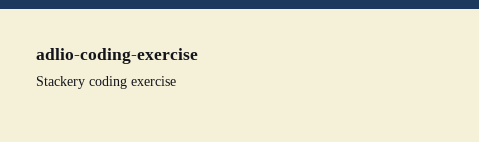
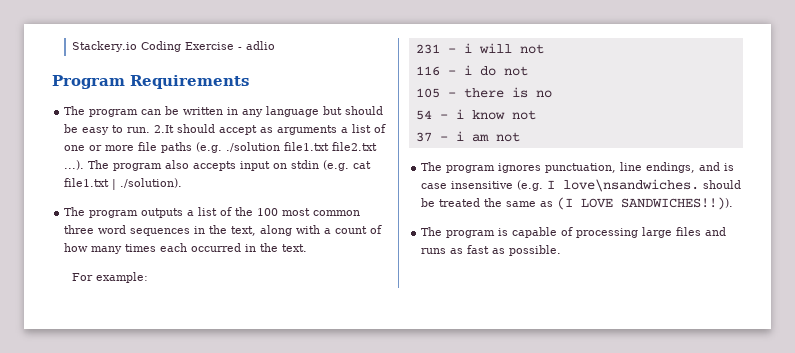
- adlio-coding-exercise
- Stackery coding exercise
+ Stackery.io Coding Exercise - adlio
+ Program Requirements
+ The program can be written in any language but should be easy to run. 2.It should accept as arguments a list of one or more file paths (e.g. ./solution file1.txt file2.txt ...). The program also accepts input on stdin (e.g. cat file1.txt | ./solution).
+ The program outputs a list of the 100 most common three word sequences in the text, along with a count of how many times each occurred in the text.
+ For example:
+ 231 - i will not
+ 116 - i do not
+ 105 - there is no
+ 54 - i know not
+ 37 - i am not
+ The program ignores punctuation, line endings, and is case insensitive (e.g. I love\nsandwiches. should be treated the same as (I LOVE SANDWICHES!!)).
+ The program is capable of processing large files and runs as fast as possible.

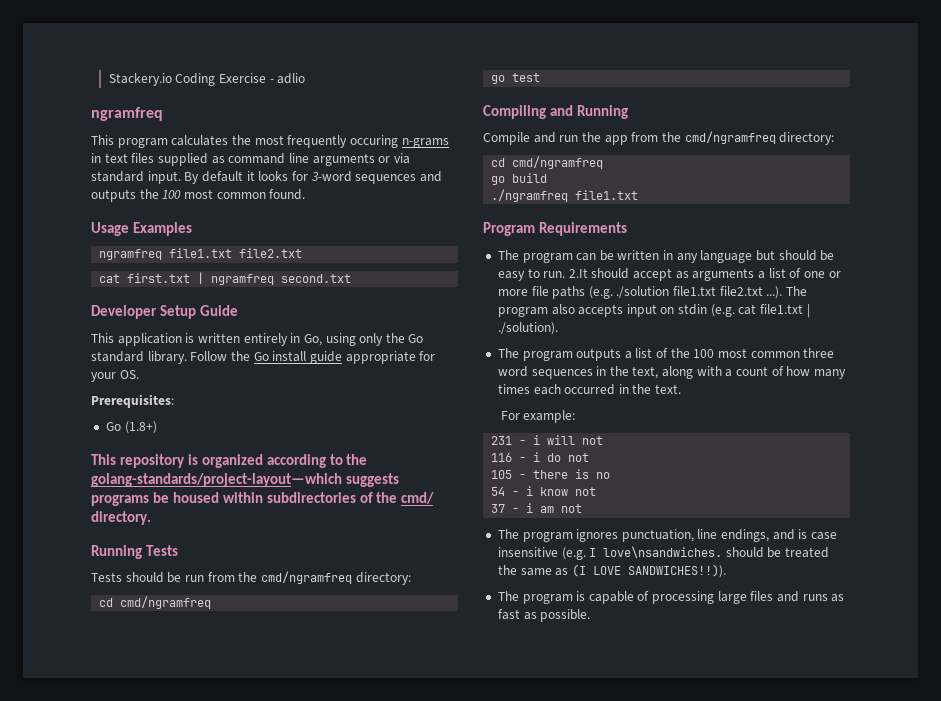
  Stackery.io Coding Exercise - adlio
+ ngramfreq
+ This program calculates the most frequently occuring n-grams in text files supplied as command line arguments or via standard input. By default it looks for 3-word sequences and outputs the 100 most common found.
+ Usage Examples
+ ngramfreq file1.txt file2.txt
+ cat first.txt | ngramfreq second.txt
+ Developer Setup Guide
+ This application is written entirely in Go, using only the Go standard library. Follow the Go install guide appropriate for your OS.
+ Prerequisites:
+ Go (1.8+)
+ This repository is organized according to the golang-standards/project-layout—which suggests programs be housed within subdirectories of the cmd/ directory.
+ Running Tests
+ Tests should be run from the cmd/ngramfreq directory:
+ cd cmd/ngramfreq
+ go test
+ Compiling and Running
+ Compile and run the app from the cmd/ngramfreq directory:
+ cd cmd/ngramfreq
+ go build
+ ./ngramfreq file1.txt

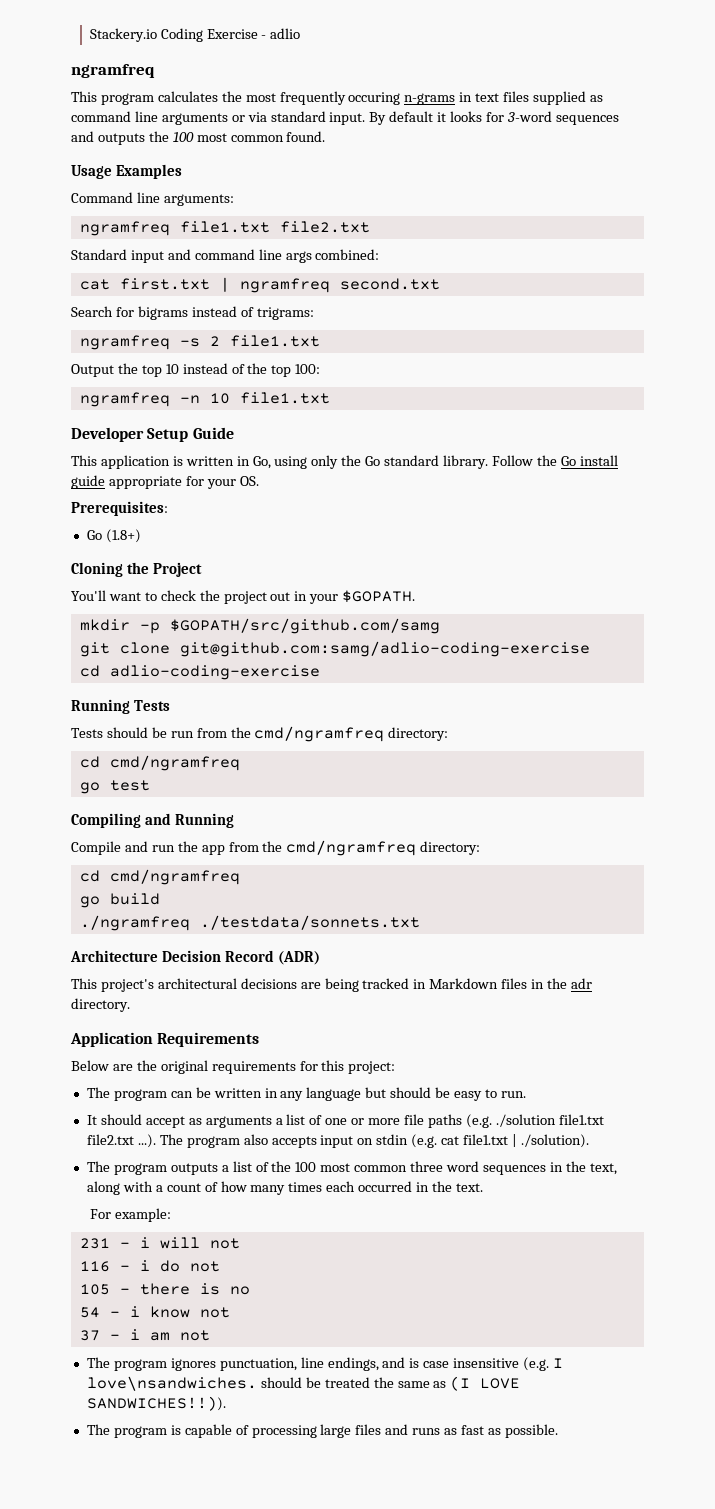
+ Command line arguments:
+ Standard input and command line args combined:
+ Search for bigrams instead of trigrams:
+ ngramfreq -s 2 file1.txt
+ Output the top 10 instead of the top 100:
+ ngramfreq -n 10 file1.txt
- This application is written entirely in Go, using only the Go standard library.
+ This application is written in Go, using only the Go standard library.
- This repository is organized according to the golang-standards/project-layout—which suggests programs be housed within subdirectories of the cmd/ directory.
+ Cloning the Project
+ You'll want to check the project out in your $GOPATH.
+ mkdir -p $GOPATH/src/github.com/samg
+ git clone git@github.com:samg/adlio-coding-exercise
+ cd adlio-coding-exercise
- ./ngramfreq file1.txt
- Program Requirements
+ ./ngramfreq ./testdata/sonnets.txt
+ Architecture Decision Record (ADR)
+ This project's architectural decisions are being tracked in Markdown files in the adr directory.
+ Application Requirements
+ Below are the original requirements for this project:
- The program can be written in any language but should be easy to run. 2.It should accept as arguments a list of one or more file paths (e.g. ./solution file1.txt file2.txt ...). The program also accepts input on stdin (e.g. cat file1.txt | ./solution).
+ The program can be written in any language but should be easy to run.
+ It should accept as arguments a list of one or more file paths (e.g. ./solution file1.txt file2.txt ...). The program also accepts input on stdin (e.g. cat file1.txt | ./solution).

